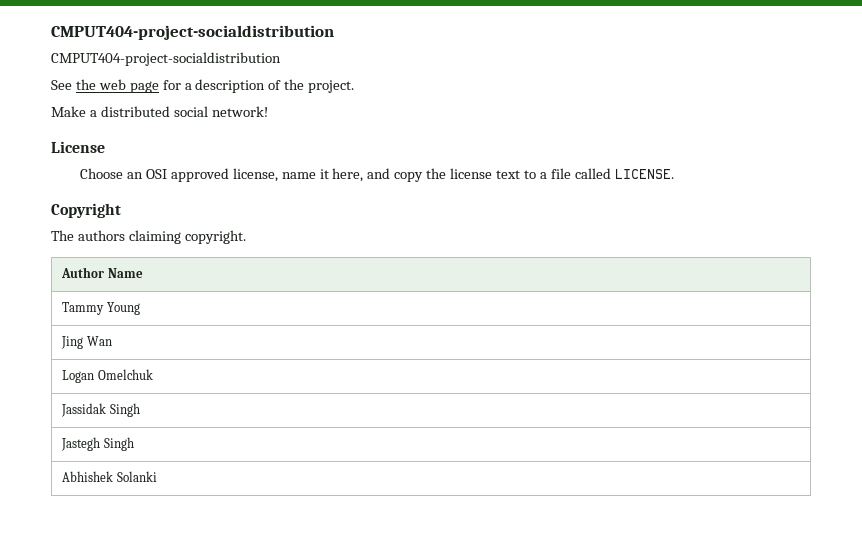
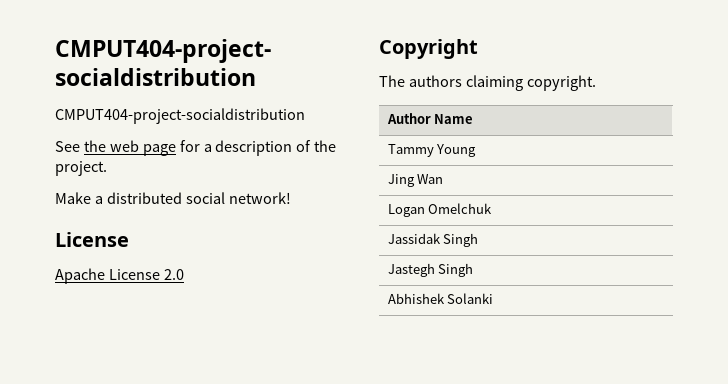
- Choose an OSI approved license, name it here, and copy the license text to a file called LICENSE.
+ Apache License 2.0

